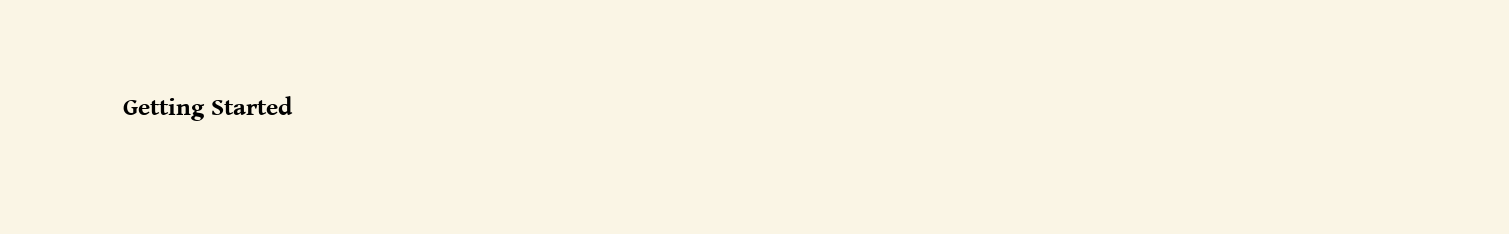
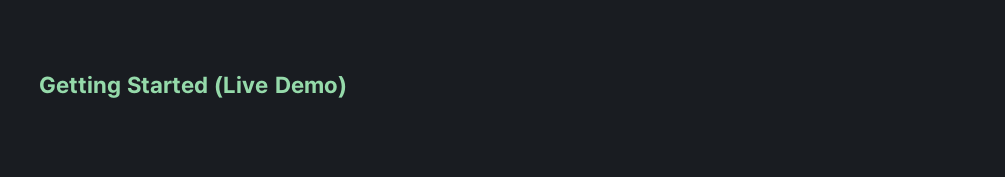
- Getting Started
+ Getting Started (Live Demo)

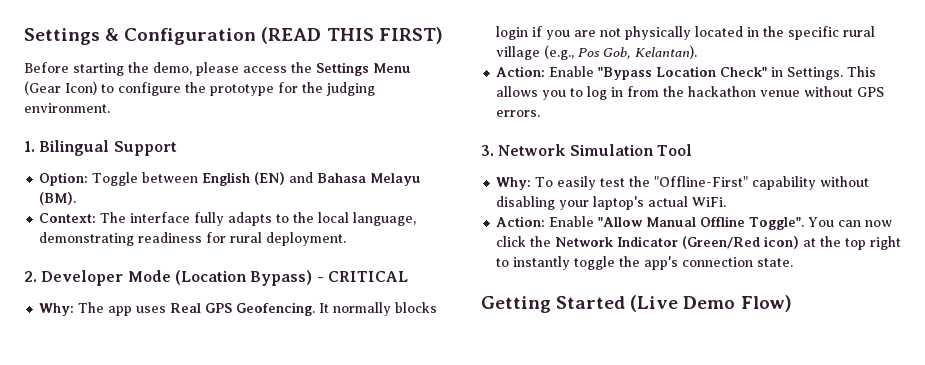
+ Settings & Configuration (READ THIS FIRST)
+ Before starting the demo, please access the Settings Menu (Gear Icon) to configure the prototype for the judging environment.
+ 1. Bilingual Support
+ Option: Toggle between English (EN) and Bahasa Melayu (BM).
+ Context: The interface fully adapts to the local language, demonstrating readiness for rural deployment.
+ 2. Developer Mode (Location Bypass) - CRITICAL
+ Why: The app uses Real GPS Geofencing. It normally blocks login if you are not physically located in the specific rural village (e.g., Pos Gob, Kelantan).
+ Action: Enable "Bypass Location Check" in Settings. This allows you to log in from the hackathon venue without GPS errors.
+ 3. Network Simulation Tool
+ Why: To easily test the "Offline-First" capability without disabling your laptop's actual WiFi.
+ Action: Enable "Allow Manual Offline Toggle". You can now click the Network Indicator (Green/Red icon) at the top right to instantly toggle the app's connection state.
- Getting Started (Live Demo)
+ Getting Started (Live Demo Flow)

